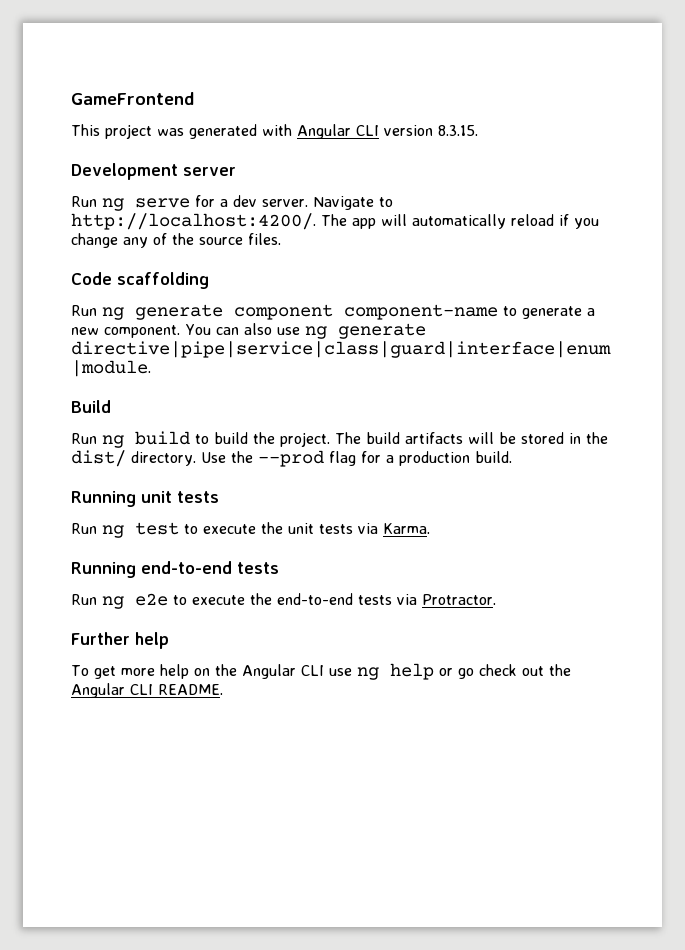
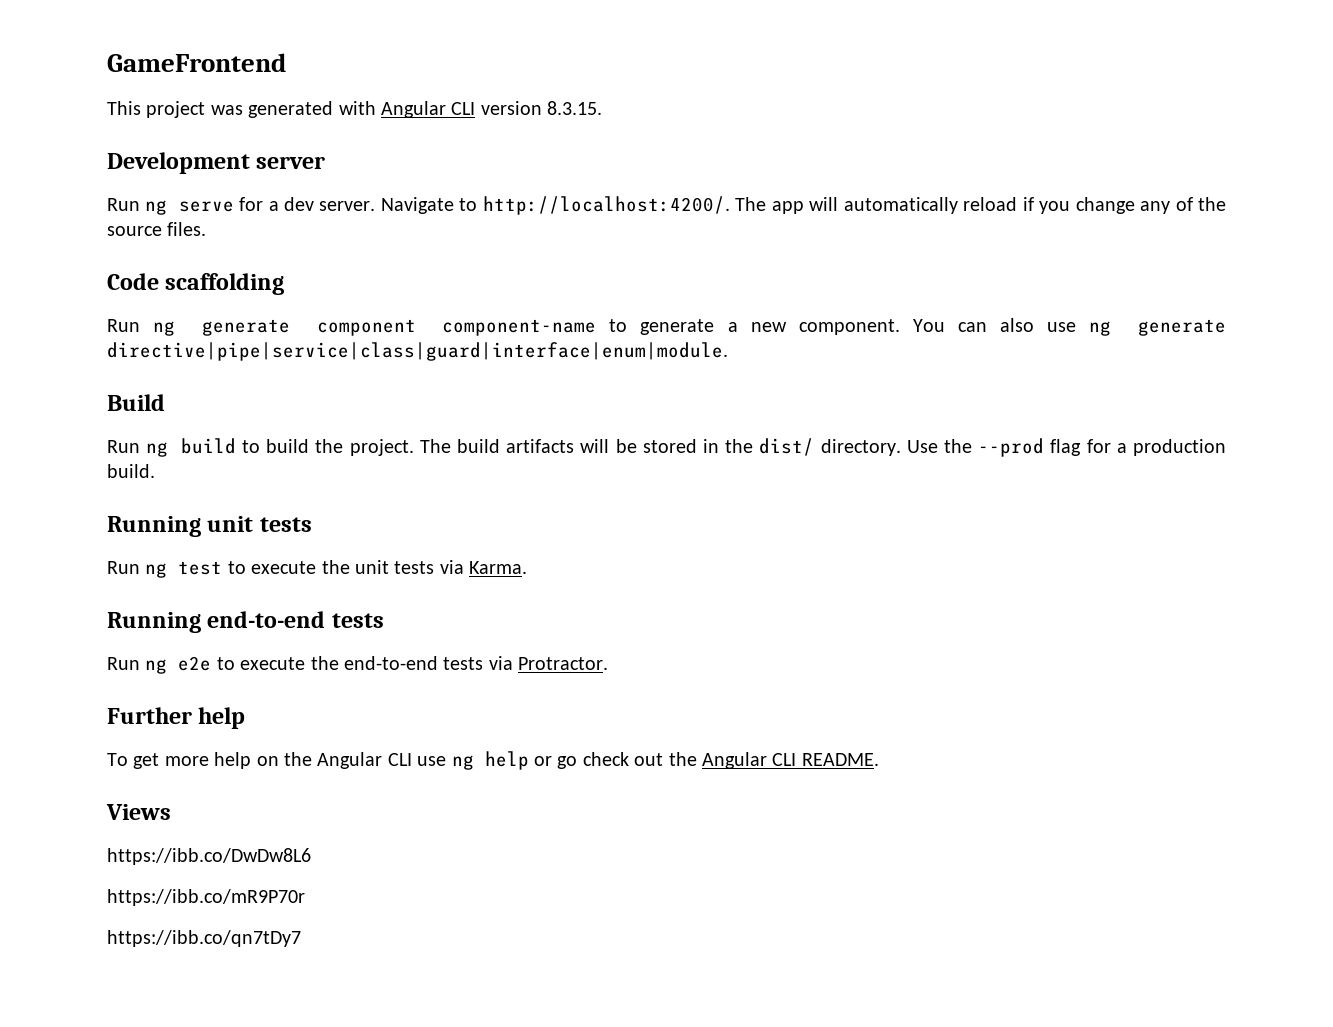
+ Views
+ https://ibb.co/DwDw8L6
+ https://ibb.co/mR9P70r
+ https://ibb.co/qn7tDy7

